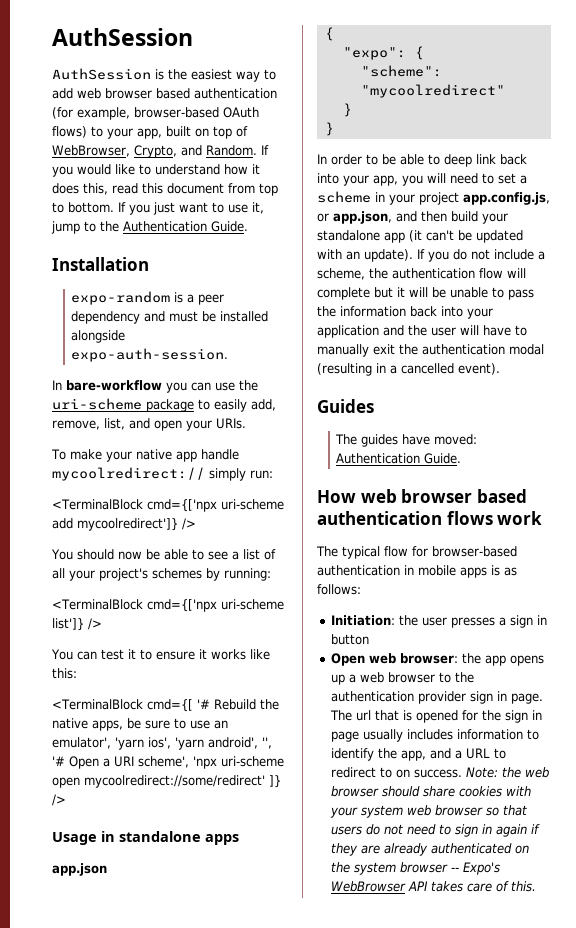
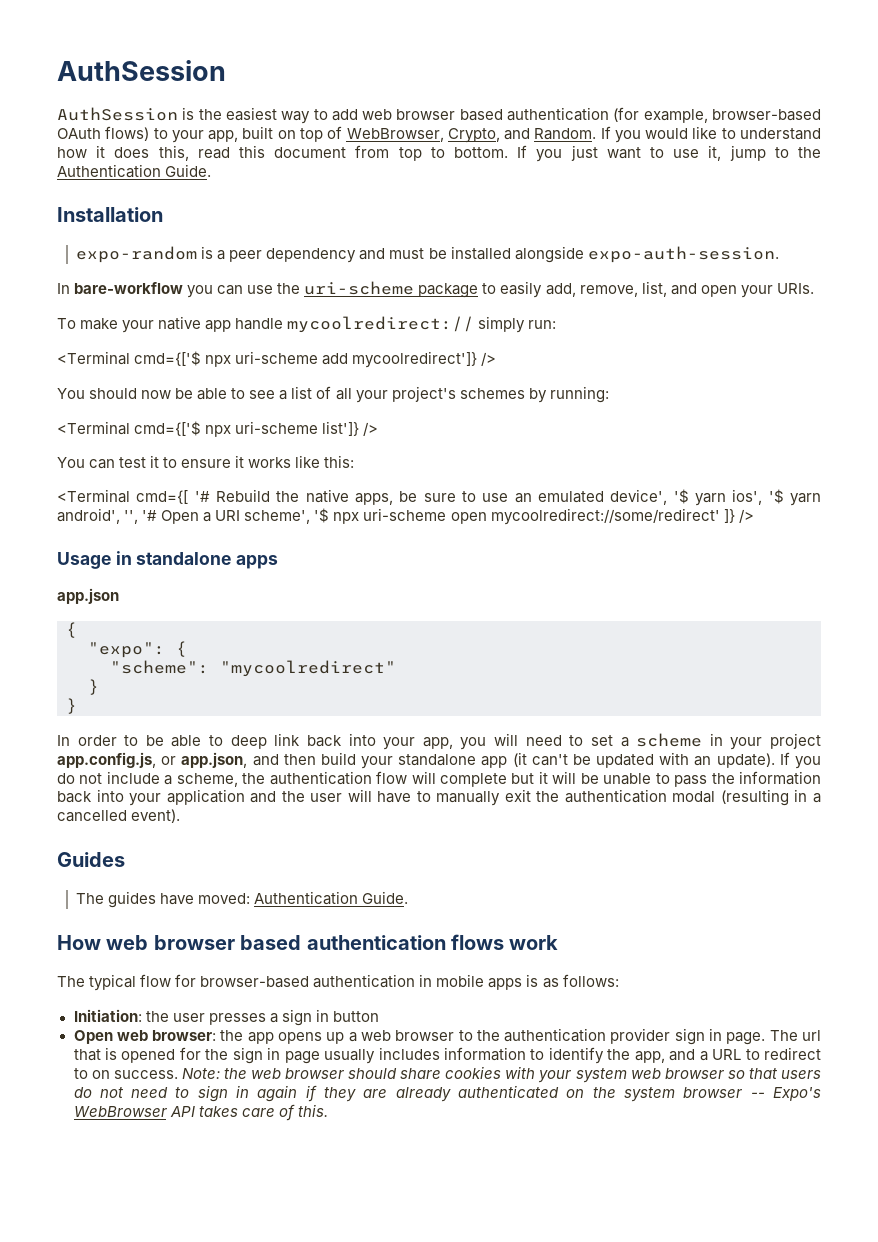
- <TerminalBlock cmd={['npx uri-scheme add mycoolredirect']} />
+ <Terminal cmd={['$ npx uri-scheme add mycoolredirect']} />
- <TerminalBlock cmd={['npx uri-scheme list']} />
+ <Terminal cmd={['$ npx uri-scheme list']} />
- <TerminalBlock cmd={[ '# Rebuild the native apps, be sure to use an emulator', 'yarn ios', 'yarn android', '', '# Open a URI scheme', 'npx uri-scheme open mycoolredirect://some/redirect' ]} />
+ <Terminal cmd={[ '# Rebuild the native apps, be sure to use an emulated device', '$ yarn ios', '$ yarn android', '', '# Open a URI scheme', '$ npx uri-scheme open mycoolredirect://some/redirect' ]} />

